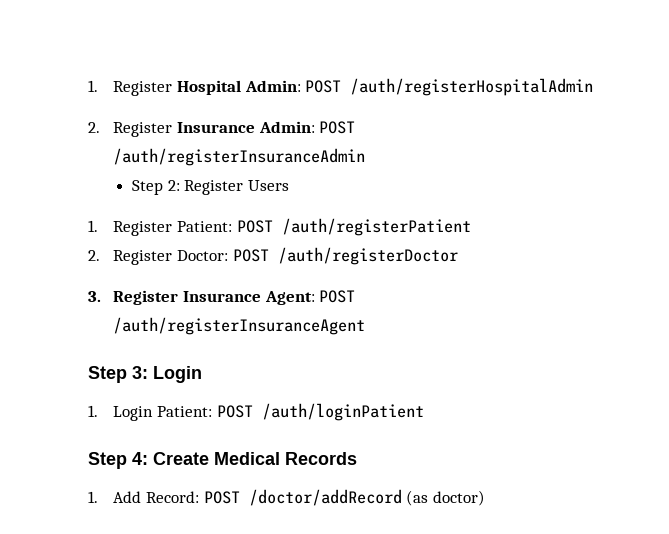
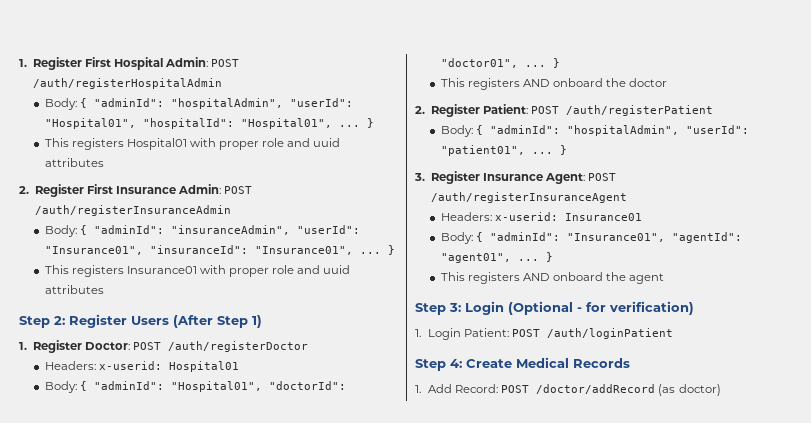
- 1. Register Hospital Admin: POST /auth/registerHospitalAdmin
+ 1. Register First Hospital Admin: POST /auth/registerHospitalAdmin
- 2. Register Insurance Admin: POST /auth/registerInsuranceAdmin
+ Body: { "adminId": "hospitalAdmin", "userId": "Hospital01", "hospitalId": "Hospital01", ... }
+ This registers Hospital01 with proper role and uuid attributes
+ 2. Register First Insurance Admin: POST /auth/registerInsuranceAdmin
- Step 2: Register Users
- 1. Register Patient: POST /auth/registerPatient
- 2. Register Doctor: POST /auth/registerDoctor
+ Body: { "adminId": "insuranceAdmin", "userId": "Insurance01", "insuranceId": "Insurance01", ... }
+ This registers Insurance01 with proper role and uuid attributes
+ Step 2: Register Users (After Step 1)
+ 1. Register Doctor: POST /auth/registerDoctor
+ Headers: x-userid: Hospital01
+ Body: { "adminId": "Hospital01", "doctorId": "doctor01", ... }
+ This registers AND onboard the doctor
+ 2. Register Patient: POST /auth/registerPatient
+ Body: { "adminId": "hospitalAdmin", "userId": "patient01", ... }
+ Headers: x-userid: Insurance01
+ Body: { "adminId": "Insurance01", "agentId": "agent01", ... }
+ This registers AND onboard the agent
- Step 3: Login
+ Step 3: Login (Optional - for verification)

